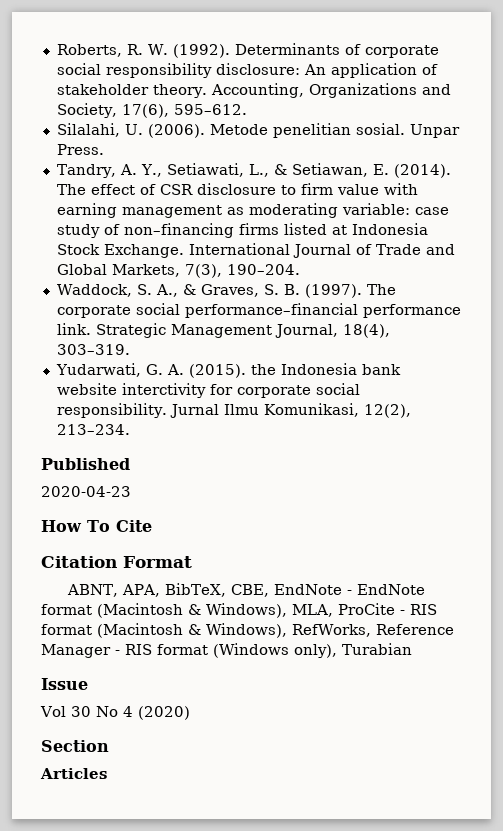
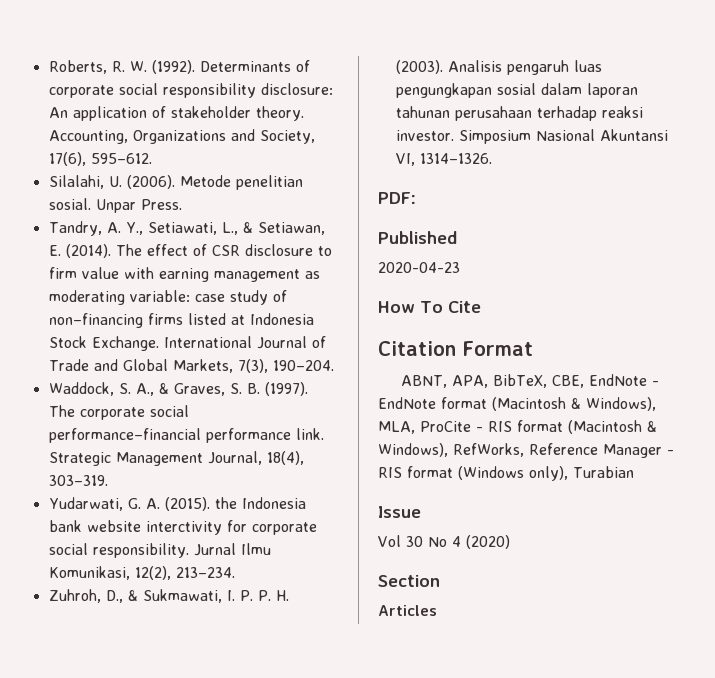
+ Zuhroh, D., & Sukmawati, I. P. P. H. (2003). Analisis pengaruh luas pengungkapan sosial dalam laporan tahunan perusahaan terhadap reaksi investor. Simposium Nasional Akuntansi VI, 1314–1326.
+ PDF:

